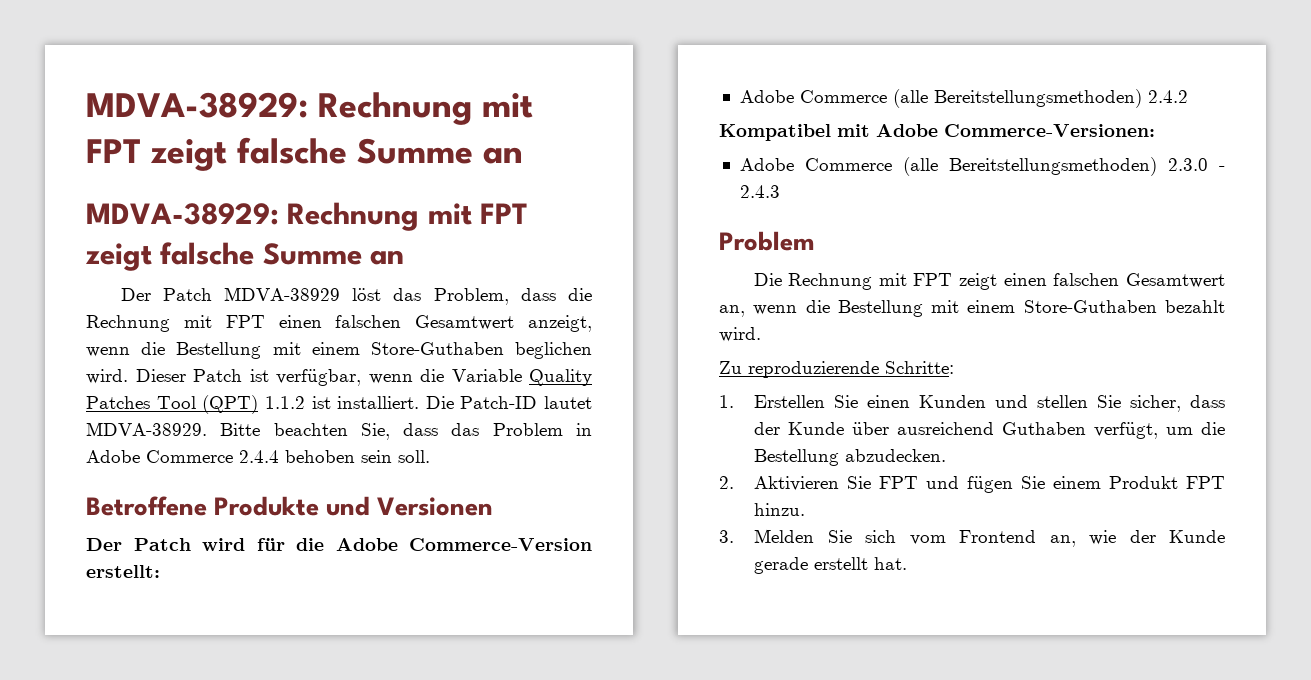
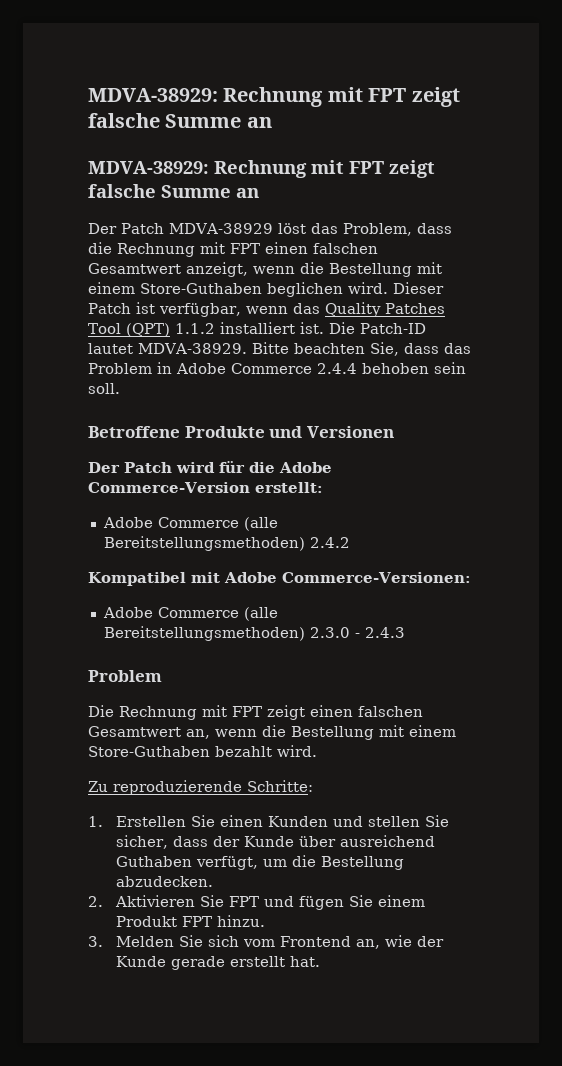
- Dieser Patch ist verfügbar, wenn die Variable Quality Patches Tool (QPT) 1.1.2 ist installiert.
+ Dieser Patch ist verfügbar, wenn das Quality Patches Tool (QPT) 1.1.2 installiert ist.

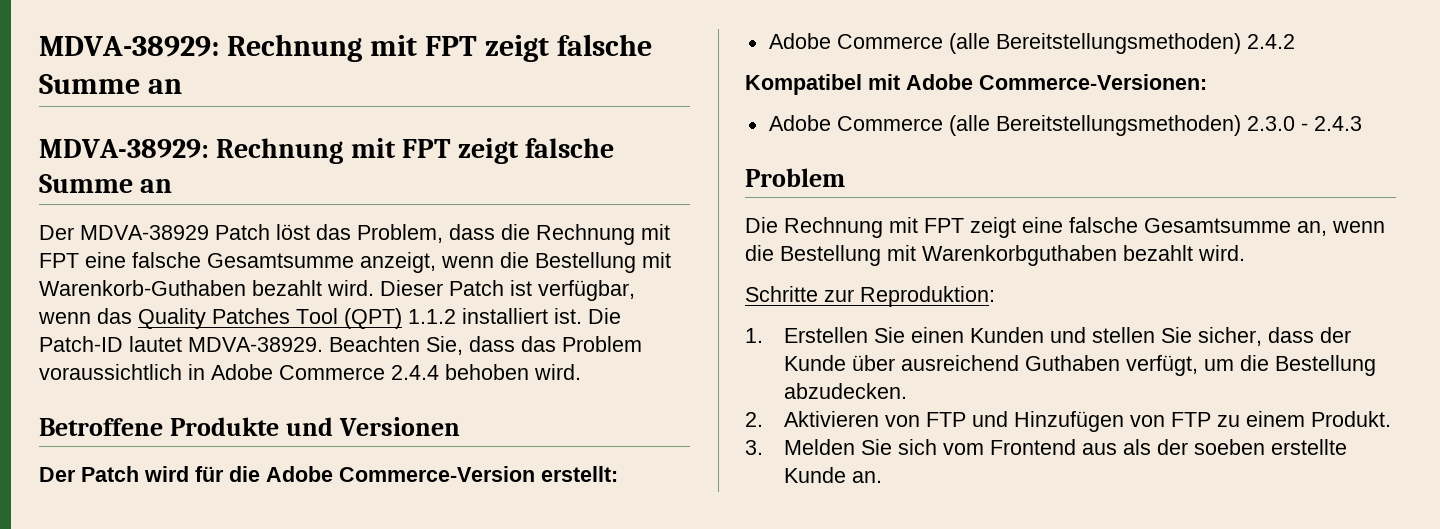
- Der Patch MDVA-38929 löst das Problem, dass die Rechnung mit FPT einen falschen Gesamtwert anzeigt, wenn die Bestellung mit einem Store-Guthaben beglichen wird.
+ Der MDVA-38929 Patch löst das Problem, dass die Rechnung mit FPT eine falsche Gesamtsumme anzeigt, wenn die Bestellung mit Warenkorb-Guthaben bezahlt wird.
- Bitte beachten Sie, dass das Problem in Adobe Commerce 2.4.4 behoben sein soll.
+ Beachten Sie, dass das Problem voraussichtlich in Adobe Commerce 2.4.4 behoben wird.
- Die Rechnung mit FPT zeigt einen falschen Gesamtwert an, wenn die Bestellung mit einem Store-Guthaben bezahlt wird.
+ Die Rechnung mit FPT zeigt eine falsche Gesamtsumme an, wenn die Bestellung mit Warenkorbguthaben bezahlt wird.
- Zu reproduzierende Schritte:
+ Schritte zur Reproduktion:
- 2. Aktivieren Sie FPT und fügen Sie einem Produkt FPT hinzu.
+ 2. Aktivieren von FTP und Hinzufügen von FTP zu einem Produkt.
- 3. Melden Sie sich vom Frontend an, wie der Kunde gerade erstellt hat.
+ 3. Melden Sie sich vom Frontend aus als der soeben erstellte Kunde an.

